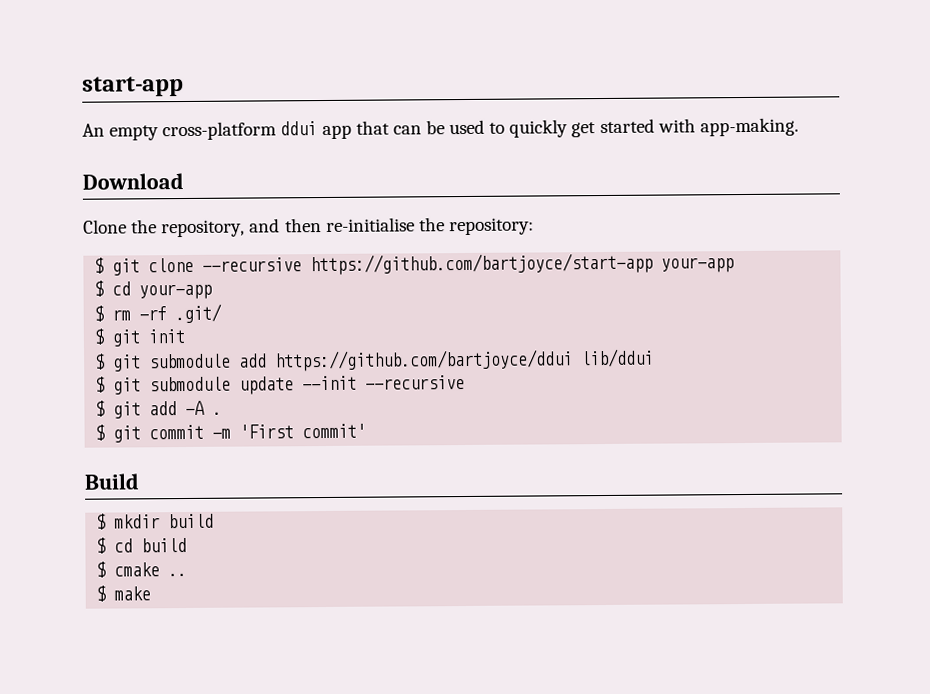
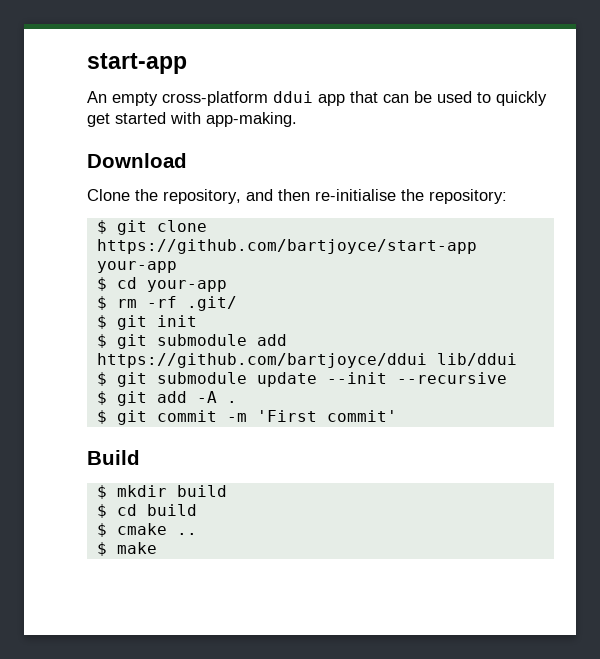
- $ git clone --recursive https://github.com/bartjoyce/start-app your-app
+ $ git clone https://github.com/bartjoyce/start-app your-app

